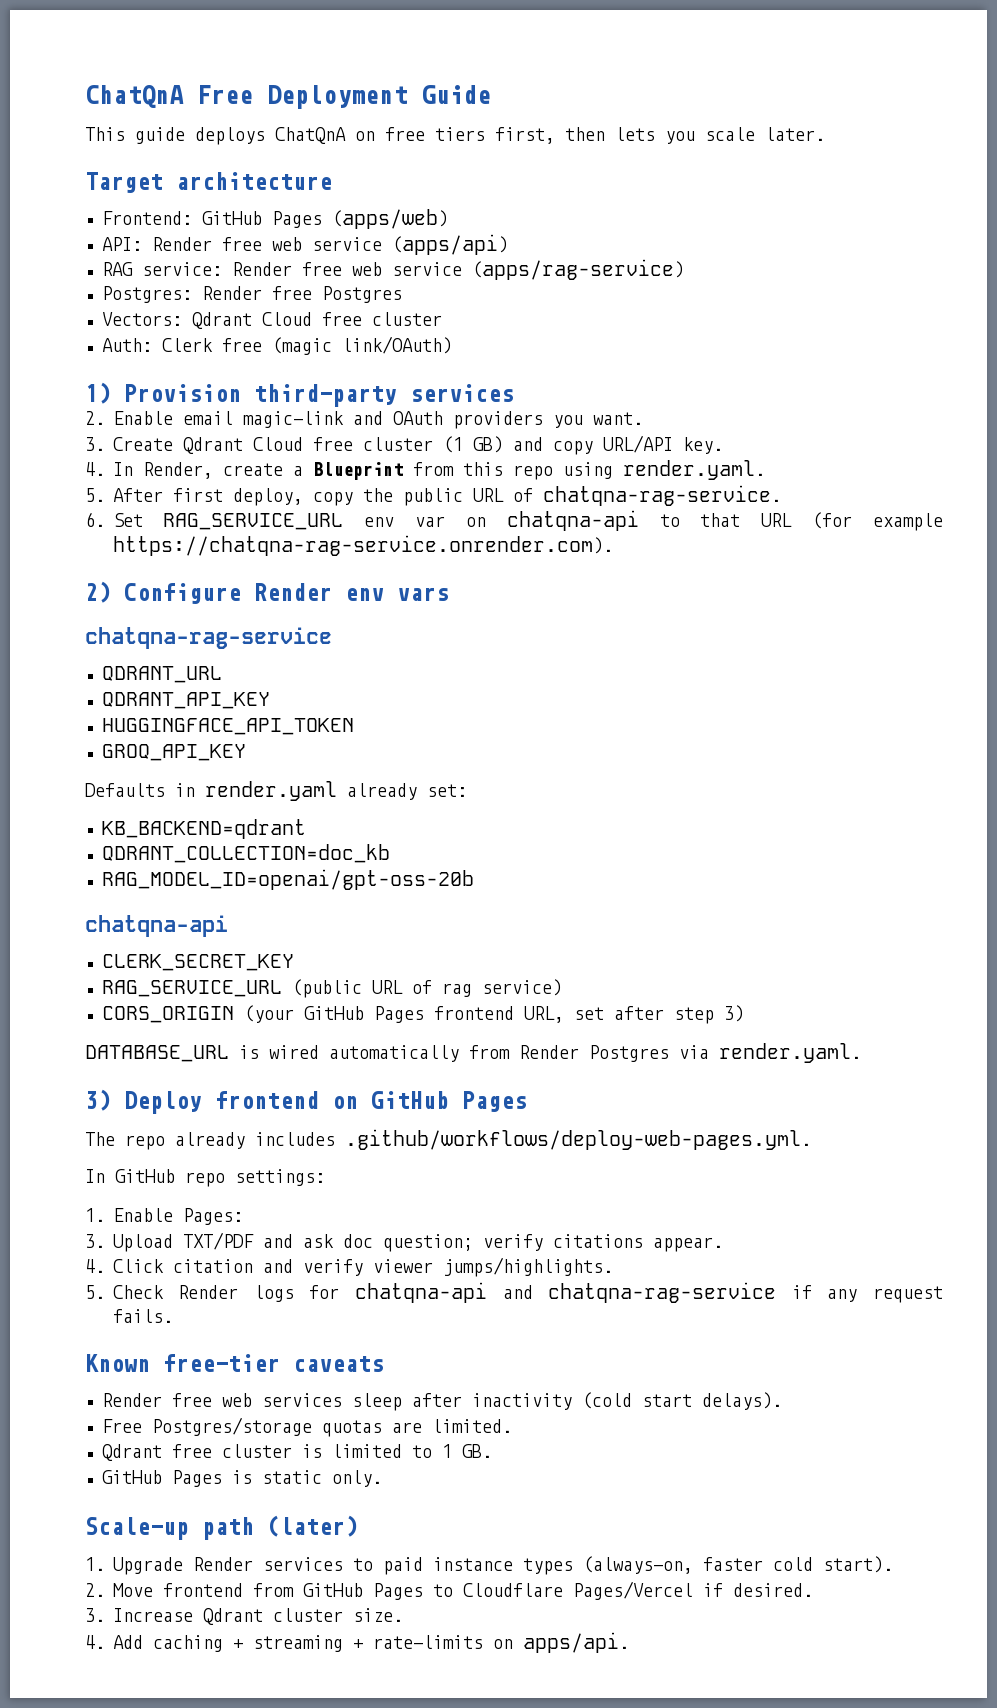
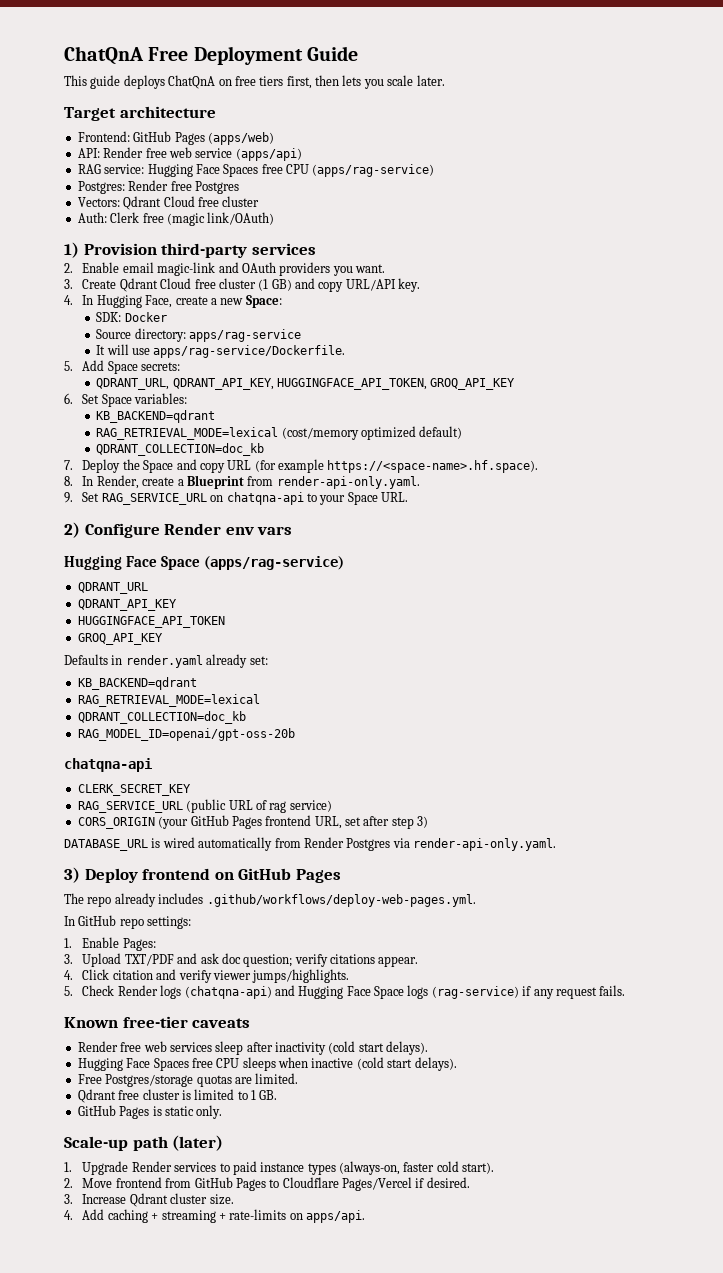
- RAG service: Render free web service (apps/rag-service)
+ RAG service: Hugging Face Spaces free CPU (apps/rag-service)
- 4. In Render, create a Blueprint from this repo using render.yaml.
- 5. After first deploy, copy the public URL of chatqna-rag-service.
- 6. Set RAG_SERVICE_URL env var on chatqna-api to that URL (for example https://chatqna-rag-service.onrender.com).
+ 4. In Hugging Face, create a new Space:
+ SDK: Docker
+ Source directory: apps/rag-service
+ It will use apps/rag-service/Dockerfile.
+ 5. Add Space secrets:
+ QDRANT_URL, QDRANT_API_KEY, HUGGINGFACE_API_TOKEN, GROQ_API_KEY
+ 6. Set Space variables:
+ KB_BACKEND=qdrant
+ RAG_RETRIEVAL_MODE=lexical (cost/memory optimized default)
+ QDRANT_COLLECTION=doc_kb
+ 7. Deploy the Space and copy URL (for example https://<space-name>.hf.space).
+ 8. In Render, create a Blueprint from render-api-only.yaml.
+ 9. Set RAG_SERVICE_URL on chatqna-api to your Space URL.
  2) Configure Render env vars
- chatqna-rag-service
+ Hugging Face Space (apps/rag-service)
  Defaults in render.yaml already set:
  KB_BACKEND=qdrant
+ RAG_RETRIEVAL_MODE=lexical
- DATABASE_URL is wired automatically from Render Postgres via render.yaml.
+ DATABASE_URL is wired automatically from Render Postgres via render-api-only.yaml.
- 5. Check Render logs for chatqna-api and chatqna-rag-service if any request fails.
+ 5. Check Render logs (chatqna-api) and Hugging Face Space logs (rag-service) if any request fails.
+ Hugging Face Spaces free CPU sleeps when inactive (cold start delays).

